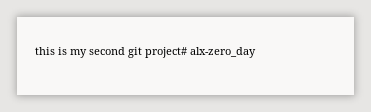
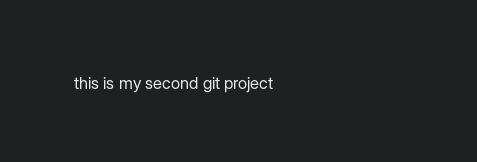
- this is my second git project# alx-zero_day
+ this is my second git project

